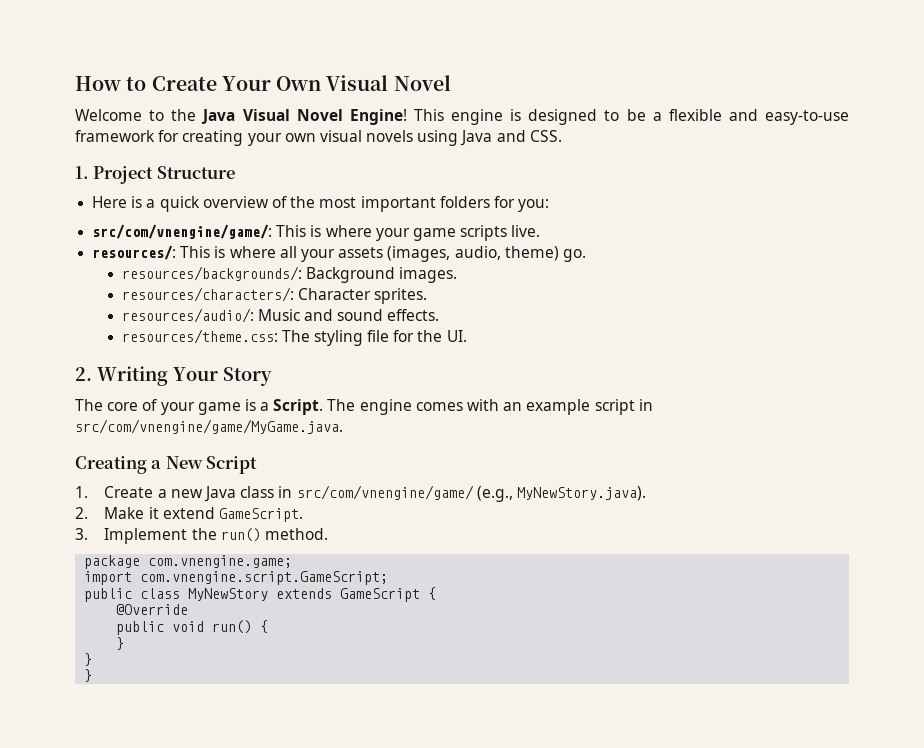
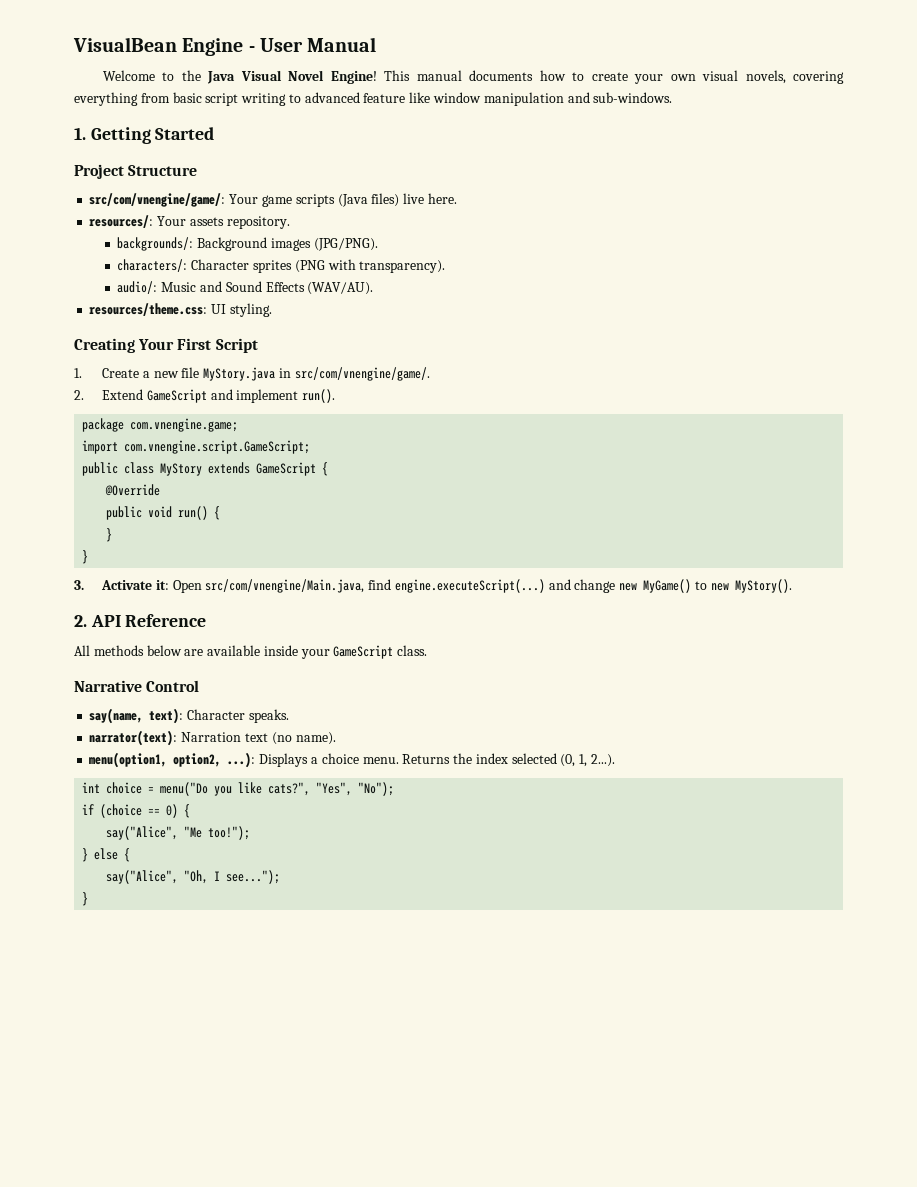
- How to Create Your Own Visual Novel
+ VisualBean Engine - User Manual
- This engine is designed to be a flexible and easy-to-use framework for creating your own visual novels using Java and CSS.
- 1. Project Structure
+ This manual documents how to create your own visual novels, covering everything from basic script writing to advanced feature like window manipulation and sub-windows.
+ 1. Getting Started
+ Project Structure
- Here is a quick overview of the most important folders for you:
- src/com/vnengine/game/: This is where your game scripts live.
- resources/: This is where all your assets (images, audio, theme) go.
- resources/backgrounds/: Background images.
- resources/characters/: Character sprites.
- resources/audio/: Music and sound effects.
- resources/theme.css: The styling file for the UI.
- 2. Writing Your Story
- The core of your game is a Script. The engine comes with an example script in src/com/vnengine/game/MyGame.java.
+ src/com/vnengine/game/: Your game scripts (Java files) live here.
+ resources/: Your assets repository.
+ backgrounds/: Background images (JPG/PNG).
+ characters/: Character sprites (PNG with transparency).
+ audio/: Music and Sound Effects (WAV/AU).
+ resources/theme.css: UI styling.
- Creating a New Script
+ Creating Your First Script
- 1. Create a new Java class in src/com/vnengine/game/ (e.g., MyNewStory.java).
- 2. Make it extend GameScript.
- 3. Implement the run() method.
+ 1. Create a new file MyStory.java in src/com/vnengine/game/.
+ 2. Extend GameScript and implement run().
- public class MyNewStory extends GameScript {
+ public class MyStory extends GameScript {
+ 3. Activate it: Open src/com/vnengine/Main.java, find engine.executeScript(...) and change new MyGame() to new MyStory().
+ 2. API Reference
+ All methods below are available inside your GameScript class.
+ Narrative Control
+ say(name, text): Character speaks.
+ narrator(text): Narration text (no name).
+ menu(option1, option2, ...): Displays a choice menu. Returns the index selected (0, 1, 2...).
+ int choice = menu("Do you like cats?", "Yes", "No");
+ if (choice == 0) {
+ say("Alice", "Me too!");
+ } else {
+ say("Alice", "Oh, I see...");

